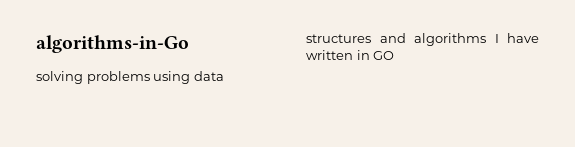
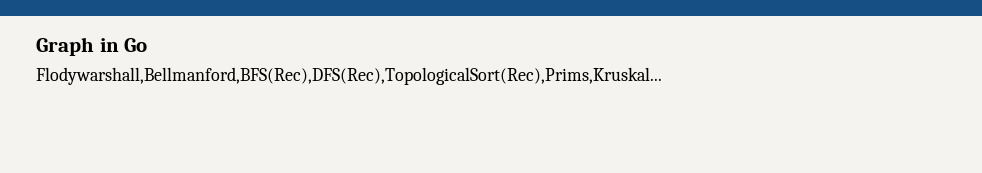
- algorithms-in-Go
- solving problems using data structures and algorithms I have written in GO
+ Graph in Go
+ Flodywarshall,Bellmanford,BFS(Rec),DFS(Rec),TopologicalSort(Rec),Prims,Kruskal...

